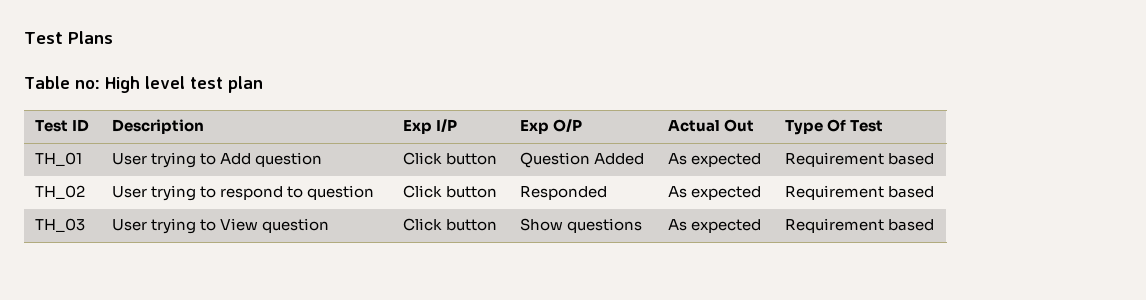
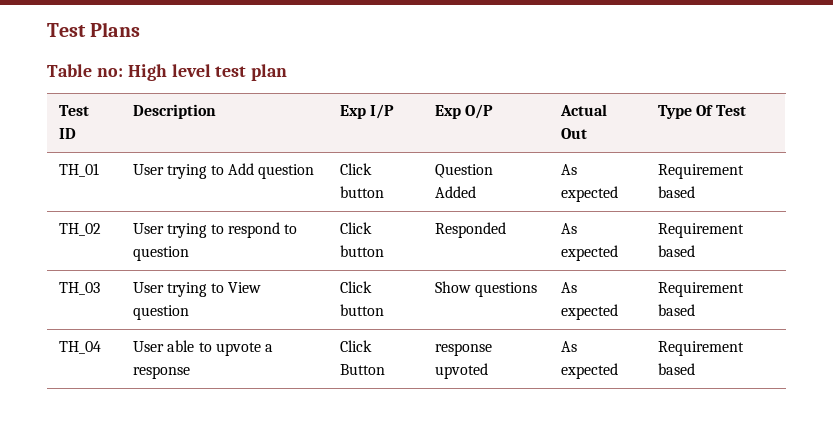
+ TH_04 | User able to upvote a response | Click Button | response upvoted | As expected | Requirement based

